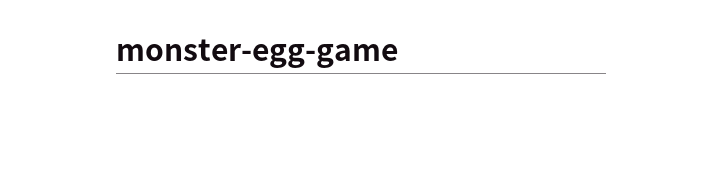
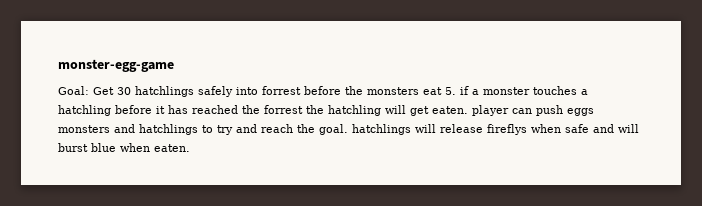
+ Goal: Get 30 hatchlings safely into forrest before the monsters eat 5. if a monster touches a hatchling before it has reached the forrest the hatchling will get eaten. player can push eggs monsters and hatchlings to try and reach the goal. hatchlings will release fireflys when safe and will burst blue when eaten.

